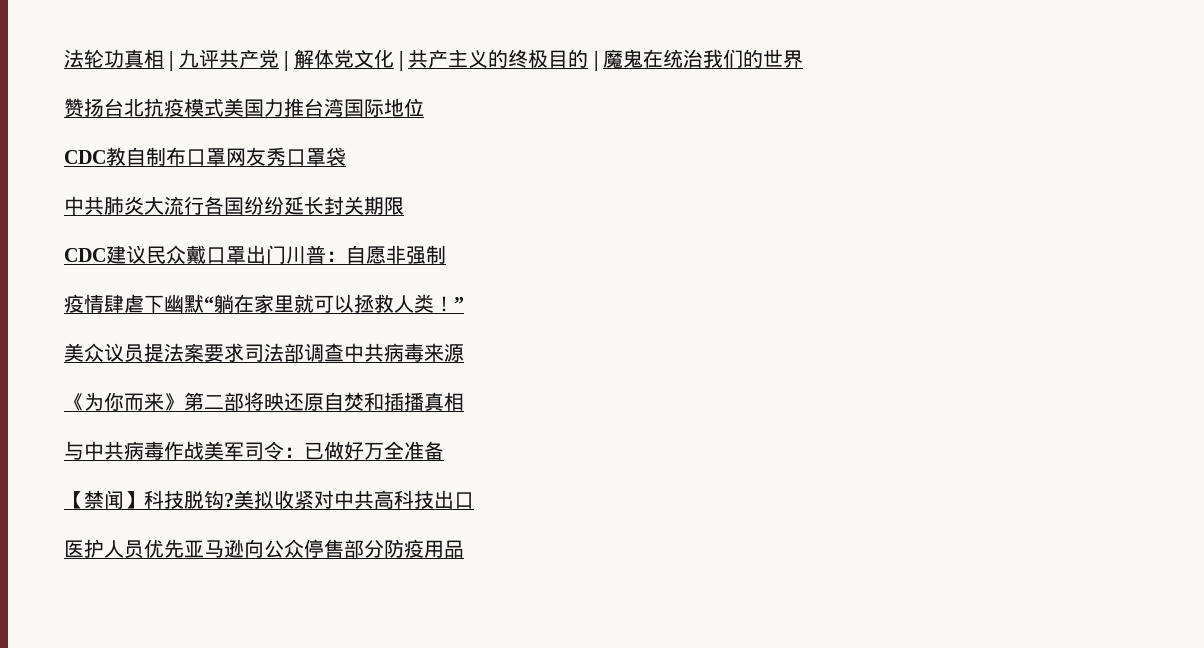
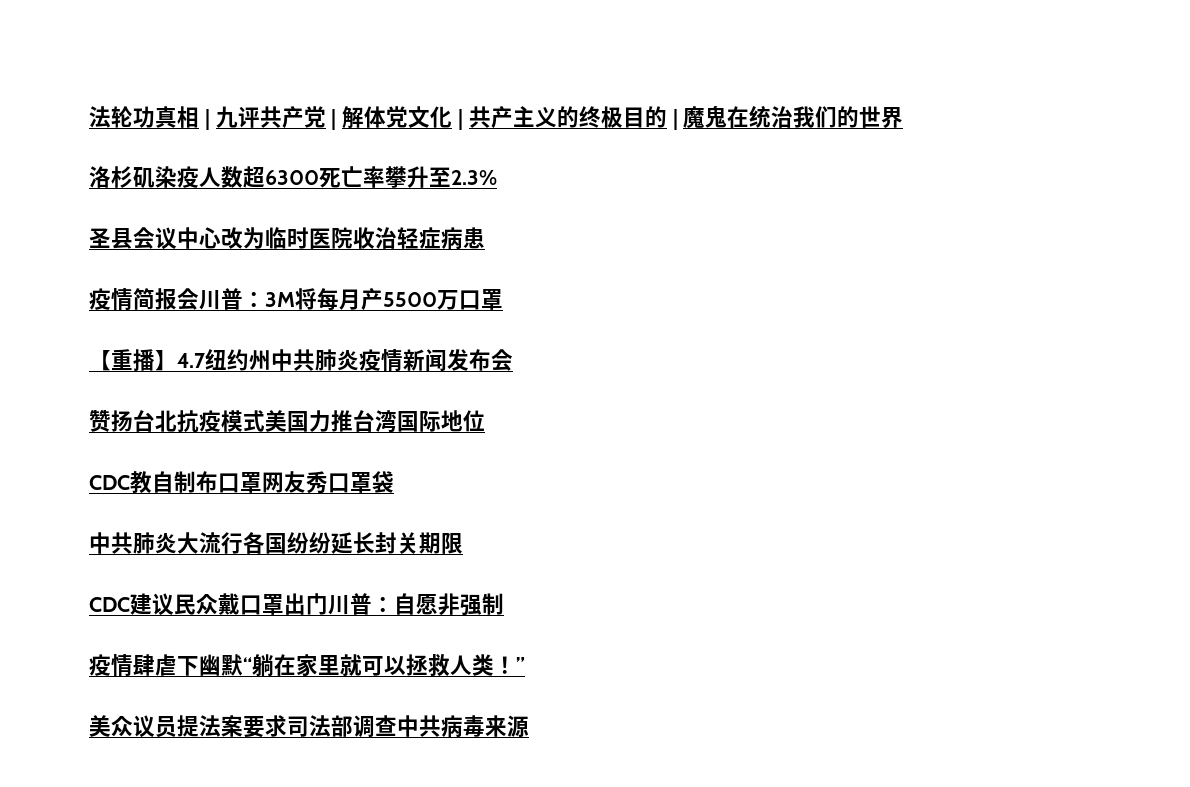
+ 洛杉矶染疫人数超6300死亡率攀升至2.3%
+ 圣县会议中心改为临时医院收治轻症病患
+ 疫情简报会川普：3M将每月产5500万口罩
+ 【重播】4.7纽约州中共肺炎疫情新闻发布会
- 《为你而来》第二部将映还原自焚和插播真相
- 与中共病毒作战美军司令：已做好万全准备
- 【禁闻】科技脱钩?美拟收紧对中共高科技出口
- 医护人员优先亚马逊向公众停售部分防疫用品

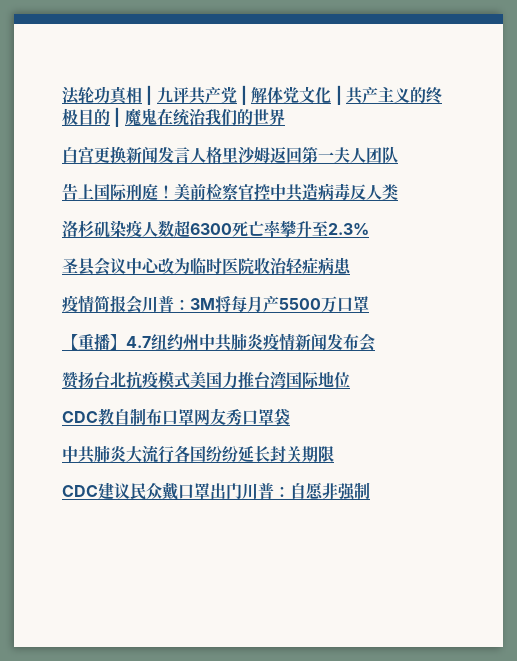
+ 白宫更换新闻发言人格里沙姆返回第一夫人团队
+ 告上国际刑庭！美前检察官控中共造病毒反人类
- 疫情肆虐下幽默“躺在家里就可以拯救人类！”
- 美众议员提法案要求司法部调查中共病毒来源

